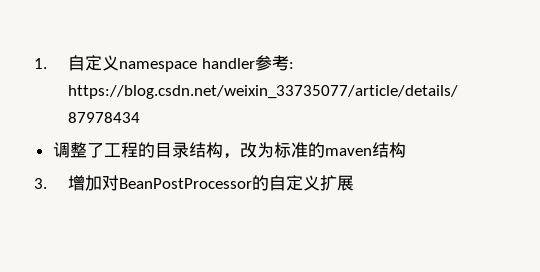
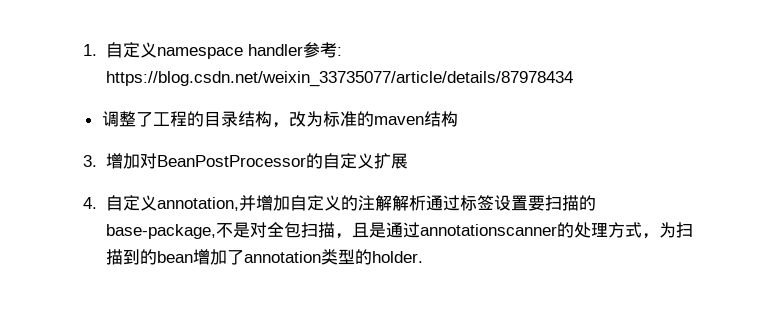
+ 4.自定义annotation,并增加自定义的注解解析通过标签设置要扫描的base-package,不是对全包扫描，且是通过annotationscanner的处理方式，为扫描到的bean增加了annotation类型的holder.

